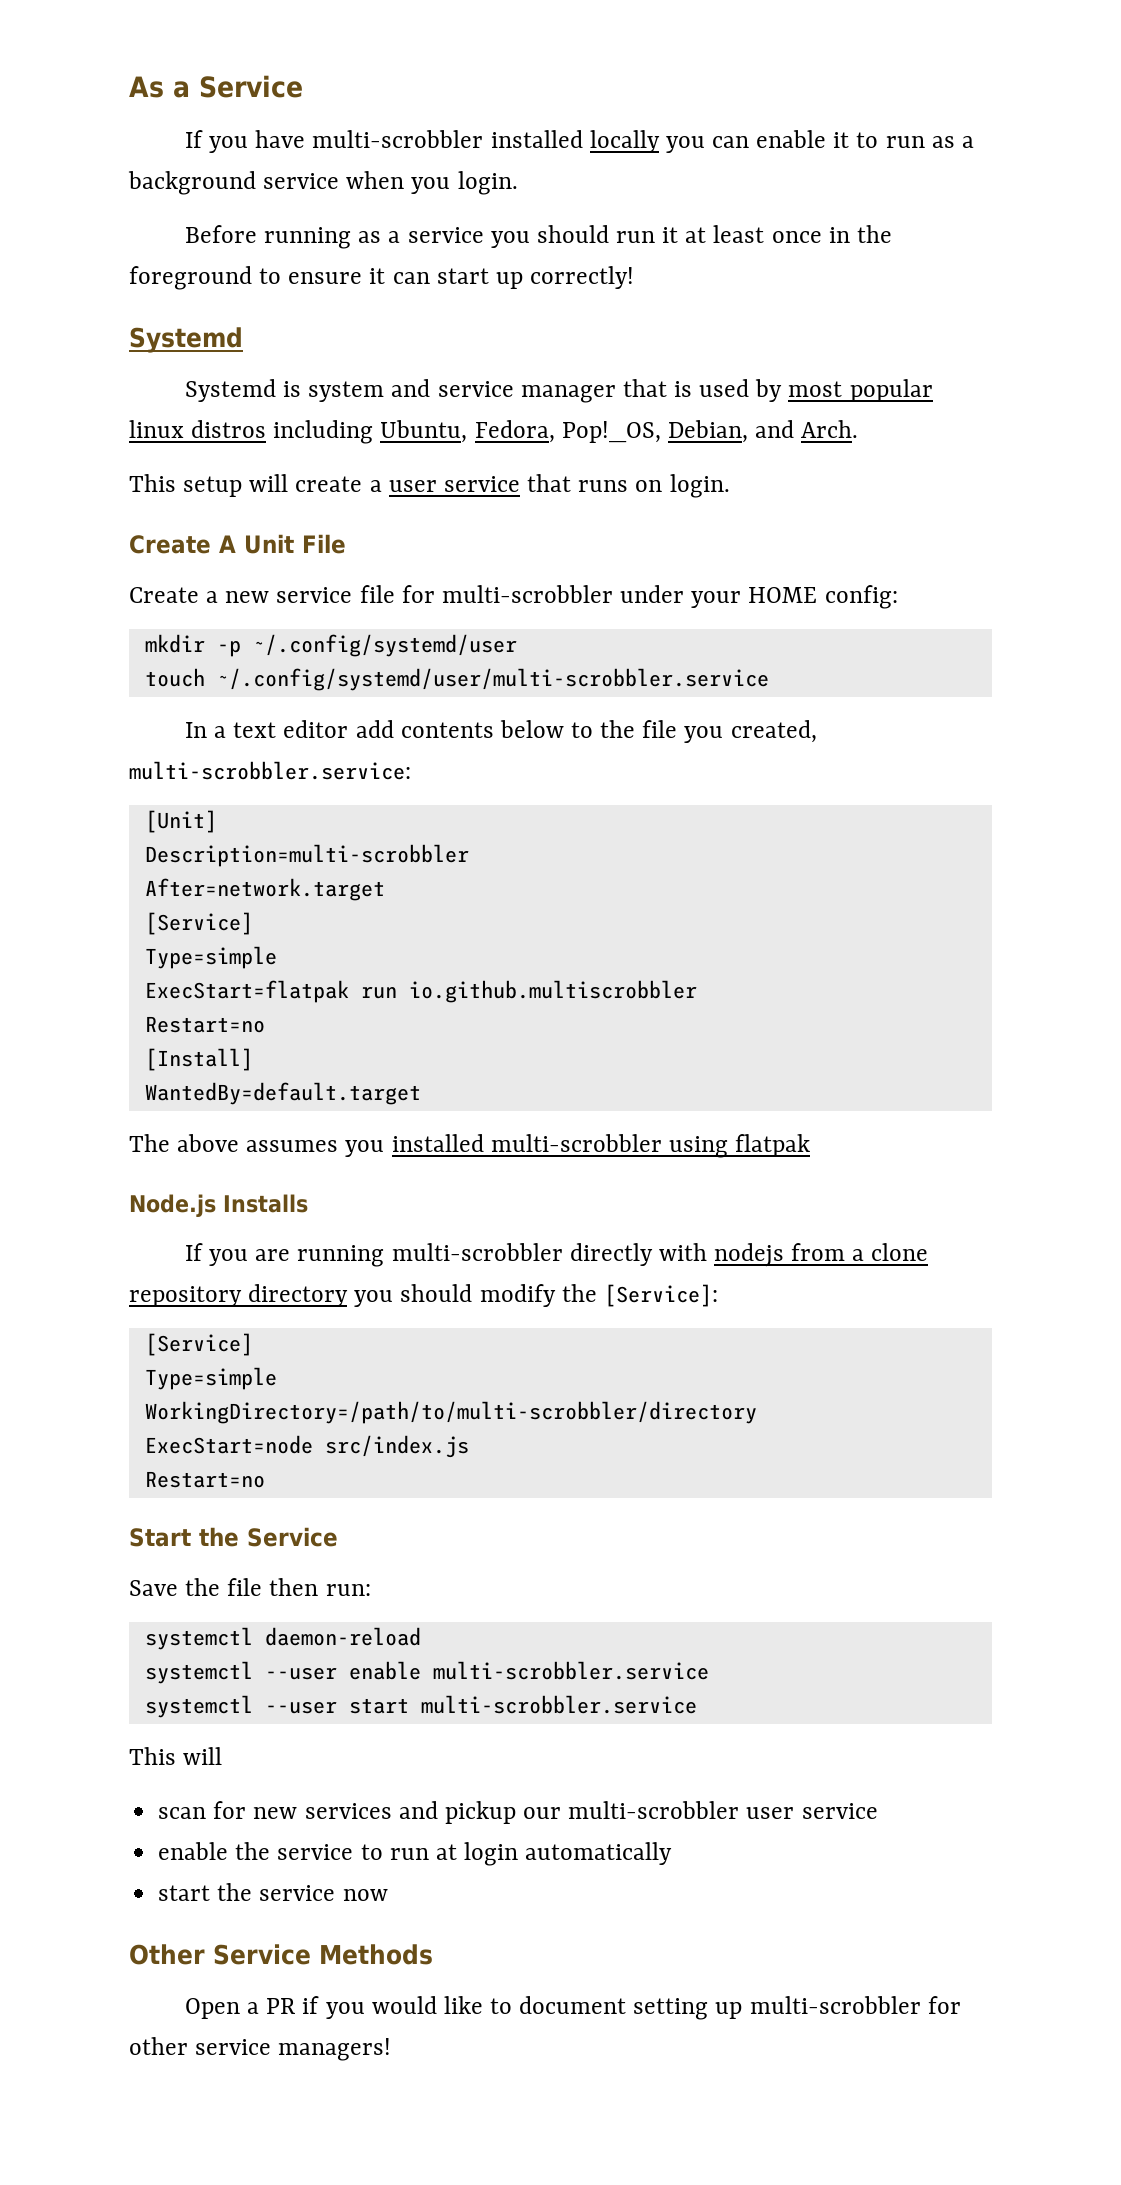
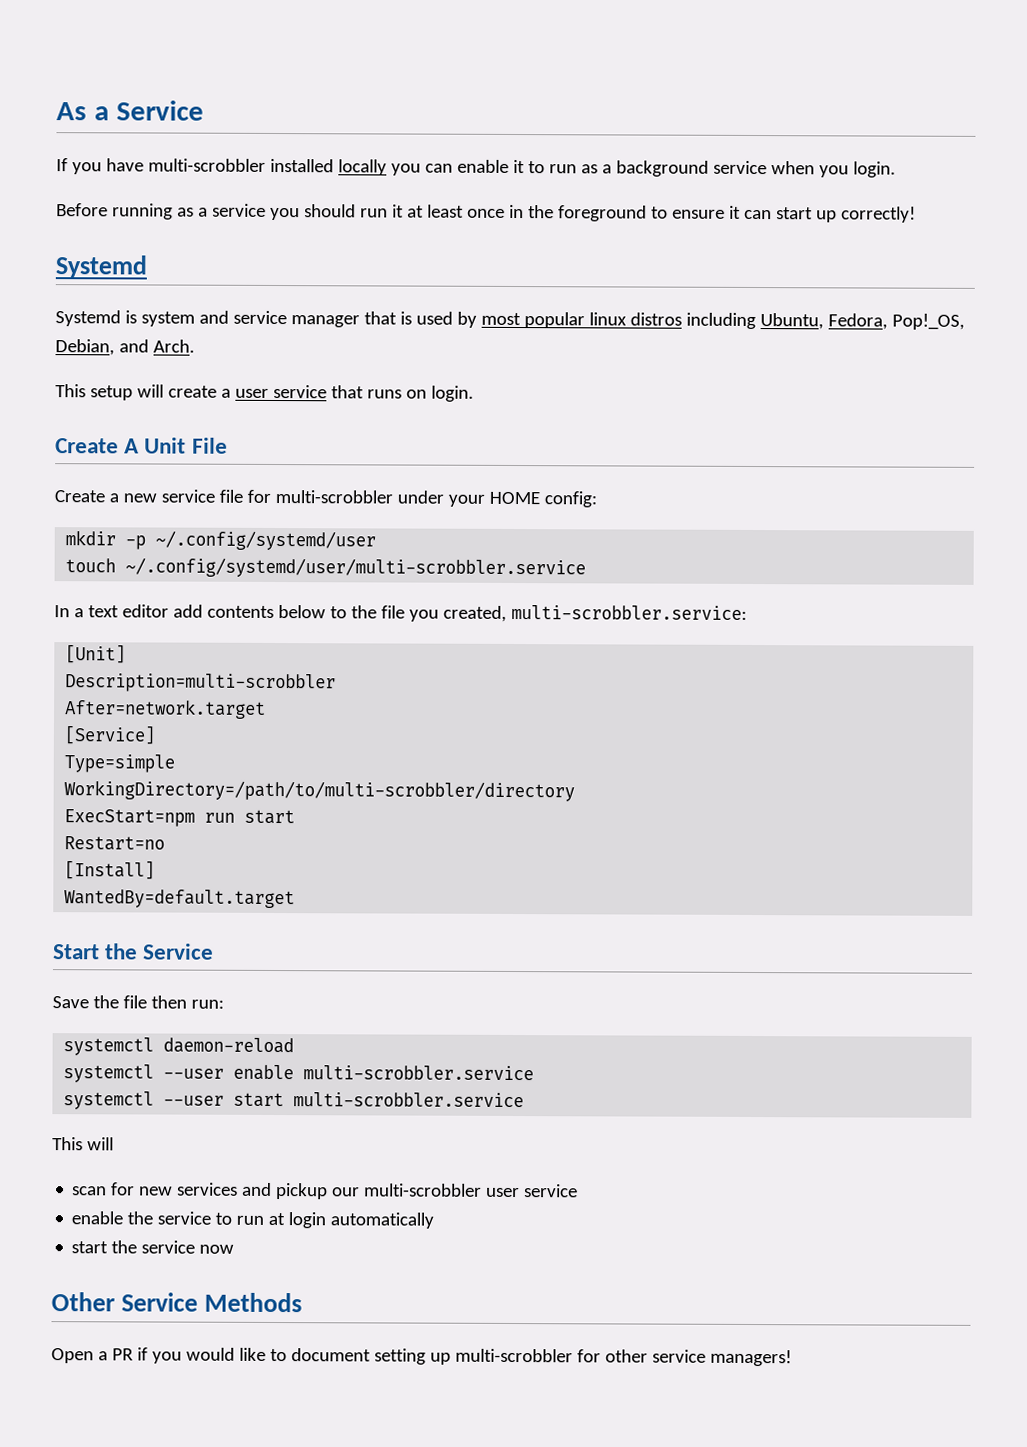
- ExecStart=flatpak run io.github.multiscrobbler
+ WorkingDirectory=/path/to/multi-scrobbler/directory
+ ExecStart=npm run start
- The above assumes you installed multi-scrobbler using flatpak
- Node.js Installs
- If you are running multi-scrobbler directly with nodejs from a clone repository directory you should modify the [Service]:
- [Service]
- Type=simple
- WorkingDirectory=/path/to/multi-scrobbler/directory
- ExecStart=node src/index.js
- Restart=no

